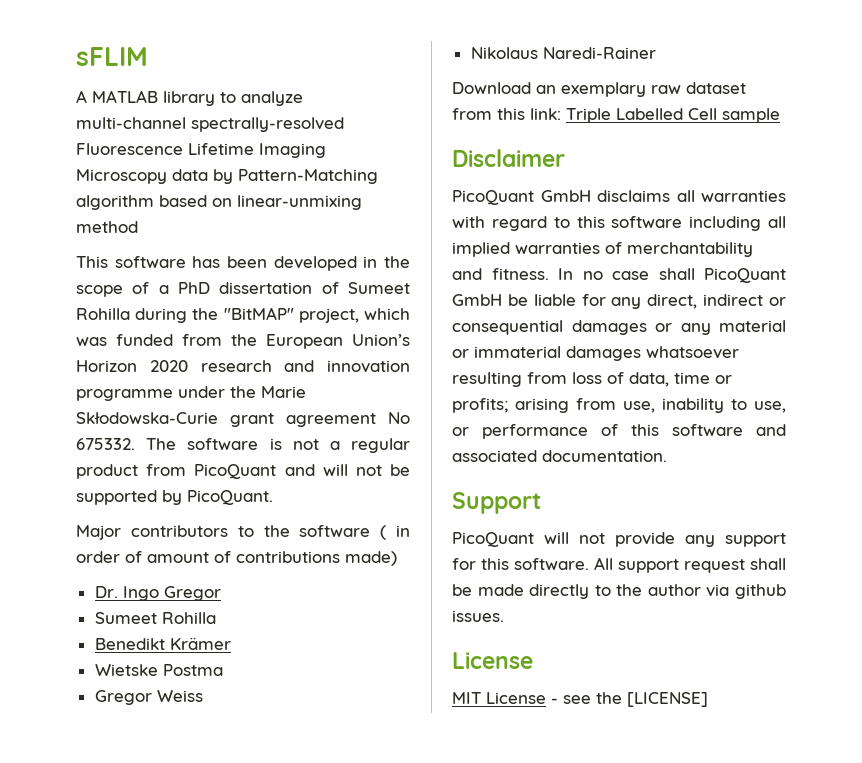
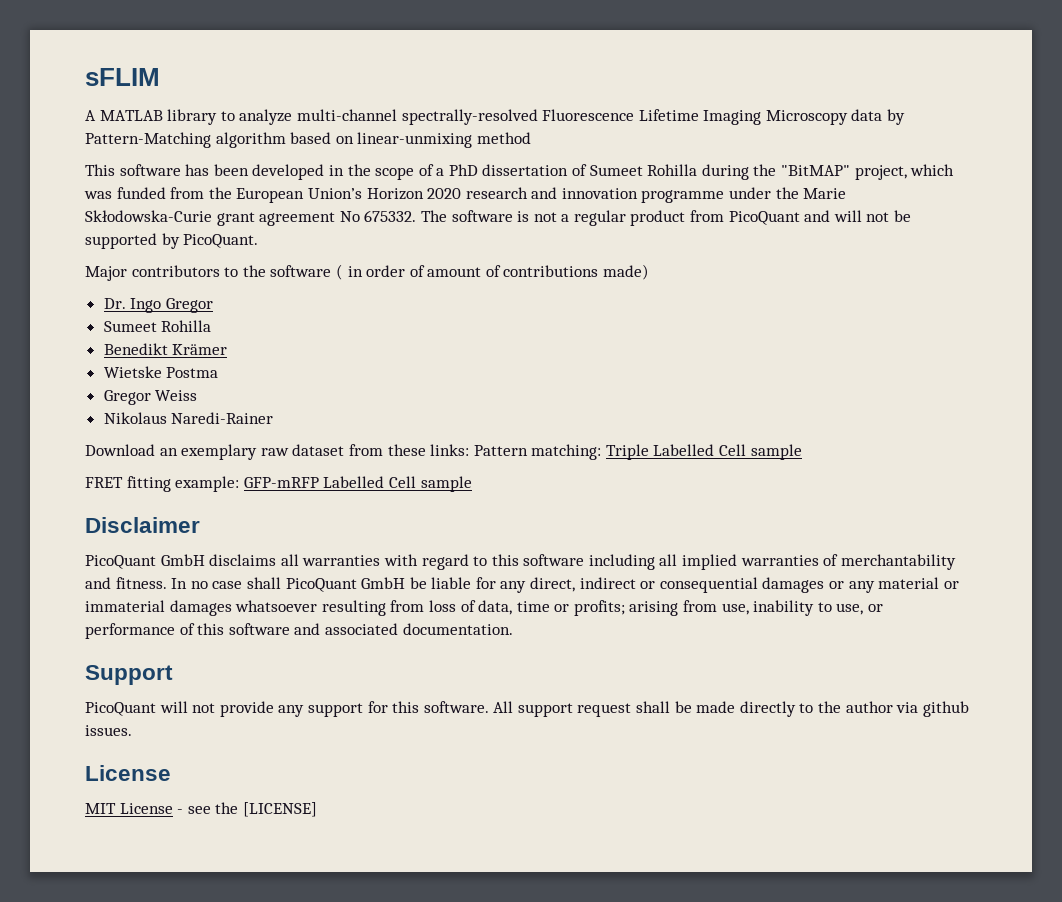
- Download an exemplary raw dataset from this link: Triple Labelled Cell sample
+ Download an exemplary raw dataset from these links: Pattern matching: Triple Labelled Cell sample
+ FRET fitting example: GFP-mRFP Labelled Cell sample

